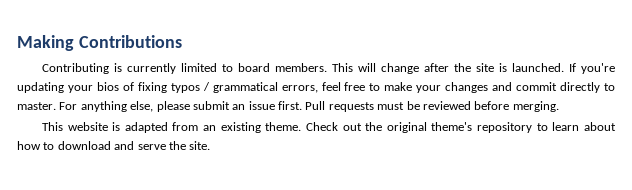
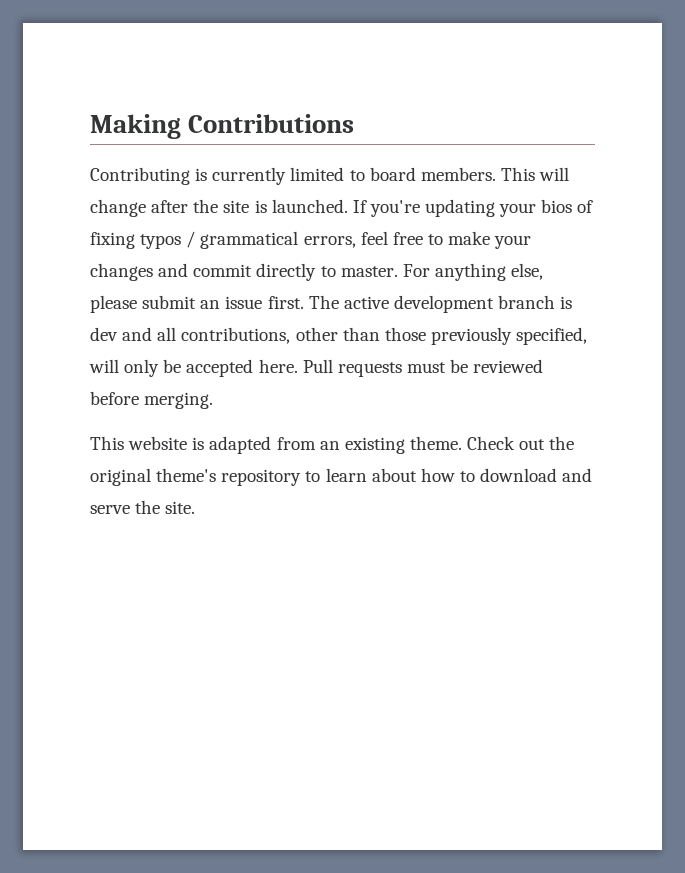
+ The active development branch is dev and all contributions, other than those previously specified, will only be accepted here.

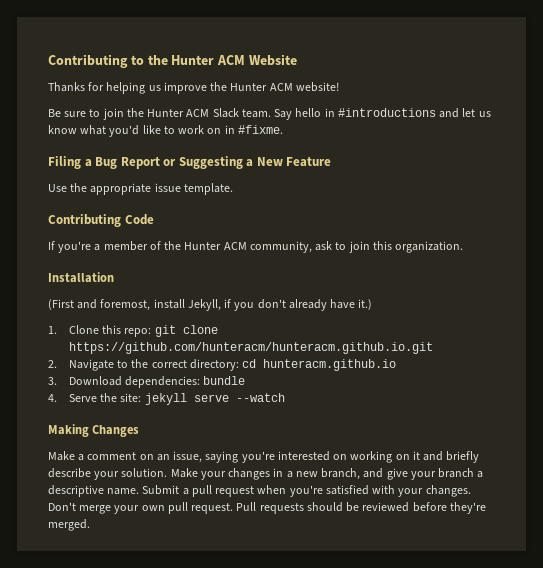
- Making Contributions
- Contributing is currently limited to board members. This will change after the site is launched. If you're updating your bios of fixing typos / grammatical errors, feel free to make your changes and commit directly to master. For anything else, please submit an issue first. The active development branch is dev and all contributions, other than those previously specified, will only be accepted here.
+ Contributing to the Hunter ACM Website
+ Thanks for helping us improve the Hunter ACM website!
+ Be sure to join the Hunter ACM Slack team. Say hello in #introductions and let us know what you'd like to work on in #fixme.
+ Filing a Bug Report or Suggesting a New Feature
+ Use the appropriate issue template.
+ Contributing Code
+ If you're a member of the Hunter ACM community, ask to join this organization.
+ Installation
+ (First and foremost, install Jekyll, if you don't already have it.)
+ 1. Clone this repo: git clone https://github.com/hunteracm/hunteracm.github.io.git
+ 2. Navigate to the correct directory: cd hunteracm.github.io
+ 3. Download dependencies: bundle
+ 4. Serve the site: jekyll serve --watch
+ Making Changes
+ Make a comment on an issue, saying you're interested on working on it and briefly describe your solution. Make your changes in a new branch, and give your branch a descriptive name. Submit a pull request when you're satisfied with your changes. Don't merge your own pull request.
- Pull requests must be reviewed before merging.
- This website is adapted from an existing theme. Check out the original theme's repository to learn about how to download and serve the site.
+ Pull requests should be reviewed before they're merged.

